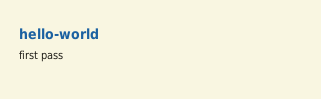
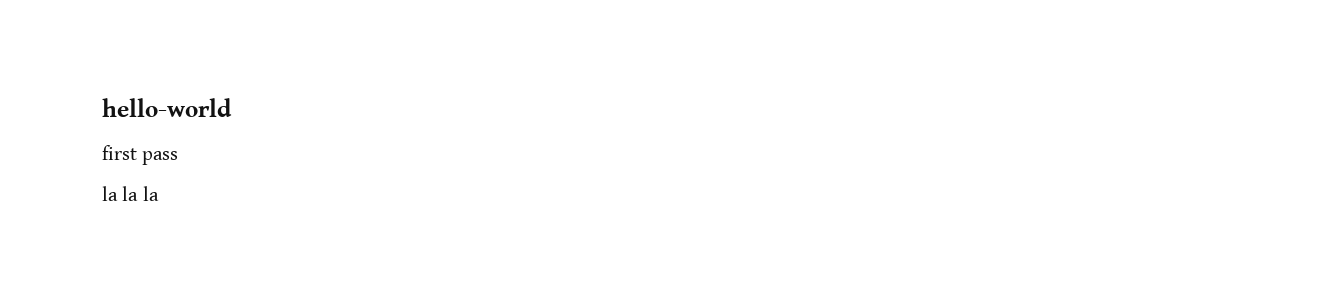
+ la la la

